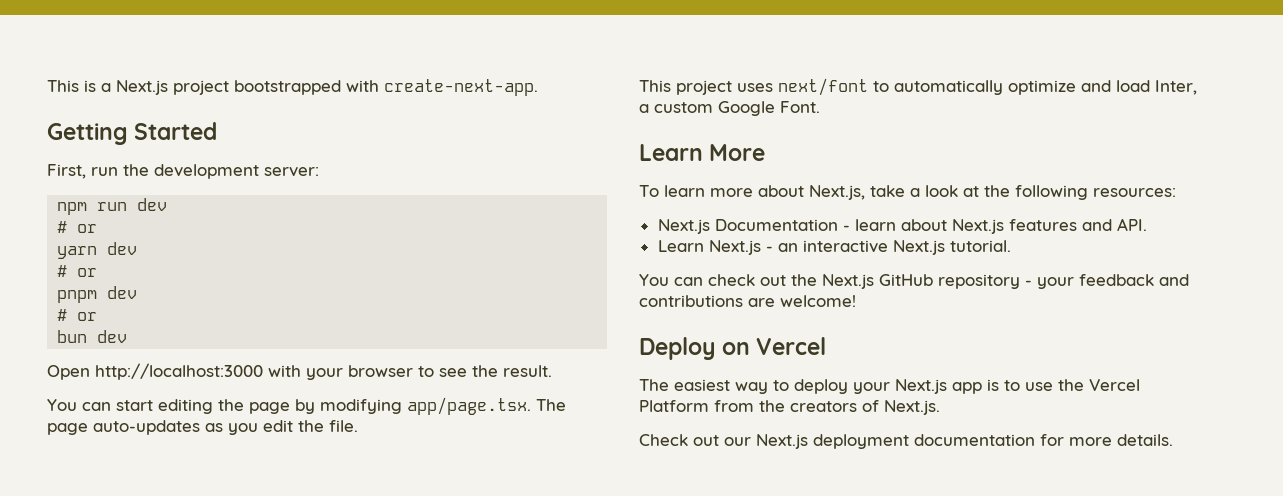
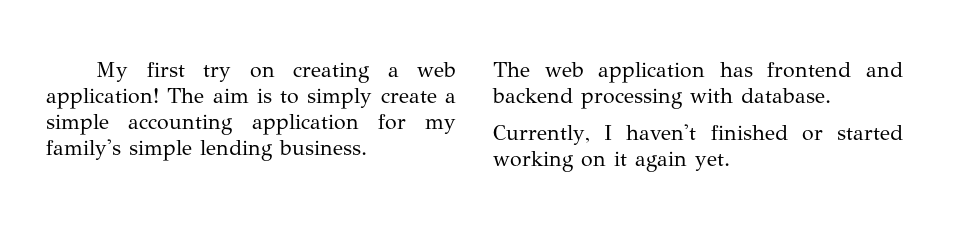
- This is a Next.js project bootstrapped with create-next-app.
- Getting Started
- First, run the development server:
- npm run dev
- # or
- yarn dev
- # or
- pnpm dev
- # or
- bun dev
- Open http://localhost:3000 with your browser to see the result.
- You can start editing the page by modifying app/page.tsx. The page auto-updates as you edit the file.
- This project uses next/font to automatically optimize and load Inter, a custom Google Font.
- Learn More
- To learn more about Next.js, take a look at the following resources:
- Next.js Documentation - learn about Next.js features and API.
- Learn Next.js - an interactive Next.js tutorial.
- You can check out the Next.js GitHub repository - your feedback and contributions are welcome!
- Deploy on Vercel
- The easiest way to deploy your Next.js app is to use the Vercel Platform from the creators of Next.js.
- Check out our Next.js deployment documentation for more details.
+ My first try on creating a web application! The aim is to simply create a simple accounting application for my family's simple lending business.
+ The web application has frontend and backend processing with database.
+ Currently, I haven't finished or started working on it again yet.

